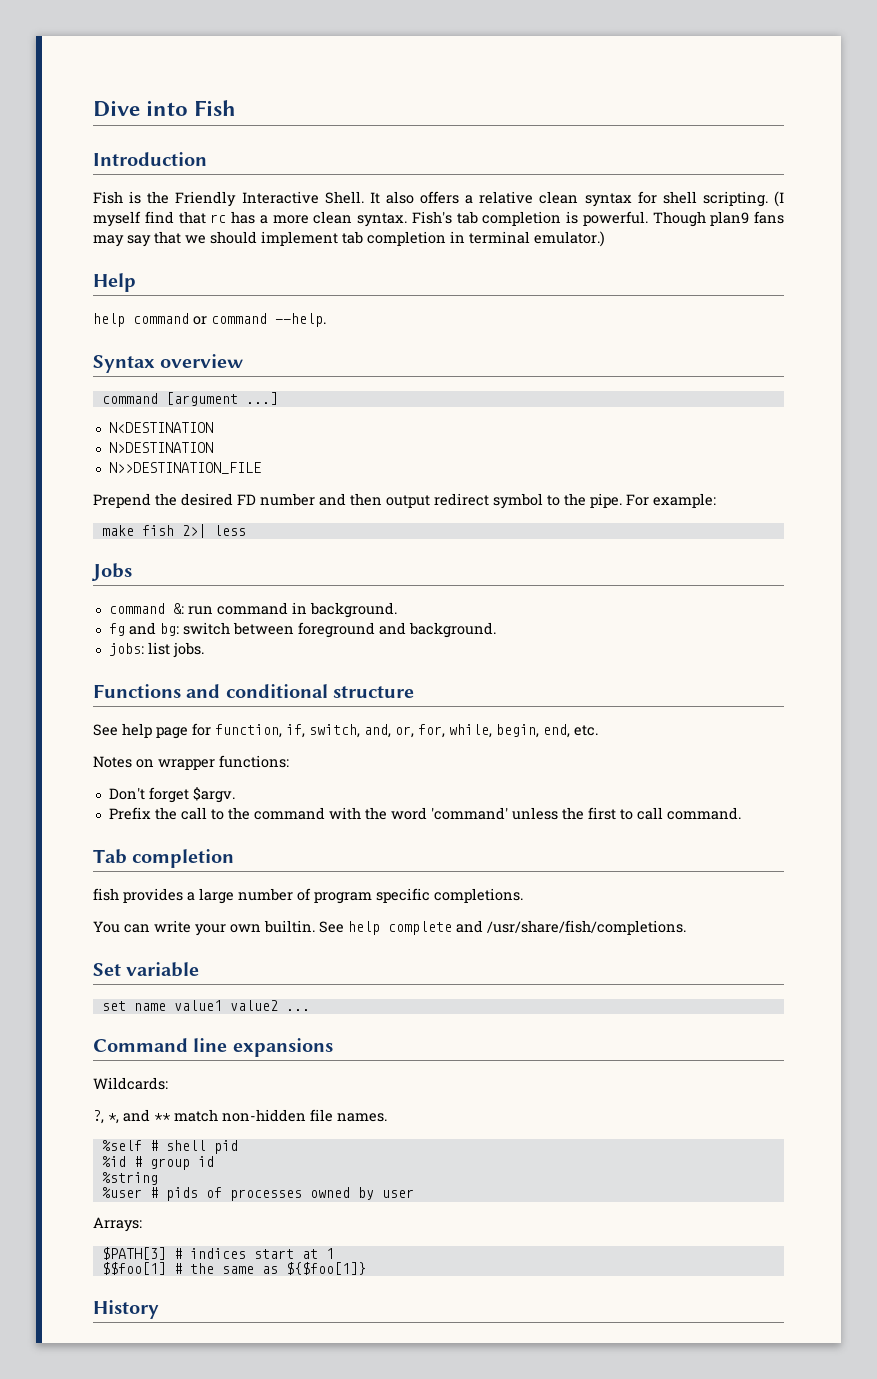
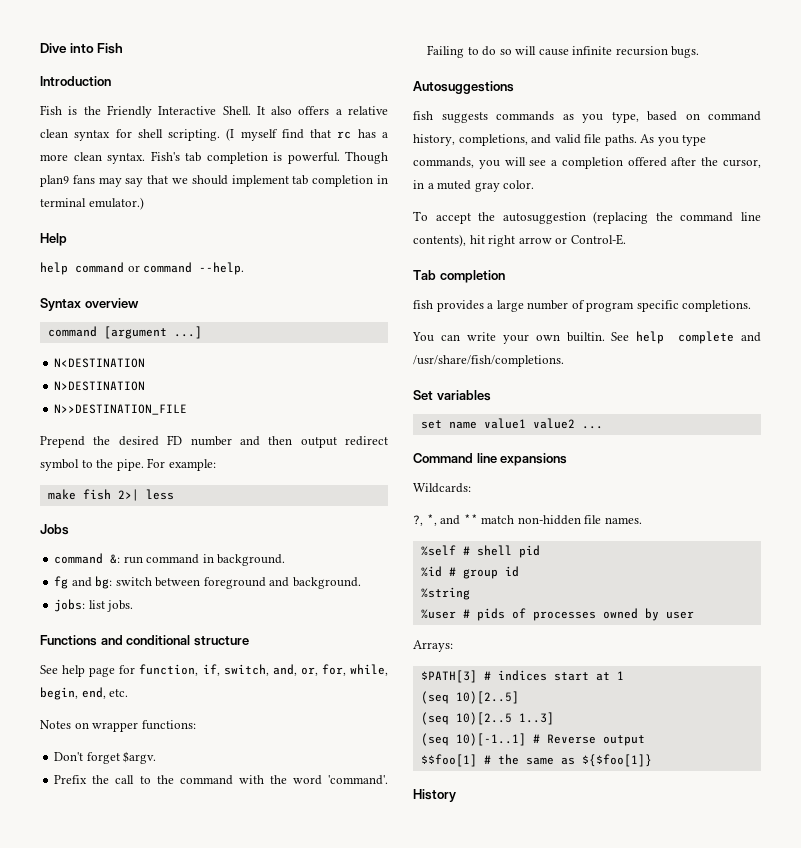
- Prefix the call to the command with the word 'command' unless the first to call command.
+ Prefix the call to the command with the word 'command'. Failing to do so will cause infinite recursion bugs.
+ Autosuggestions
+ fish suggests commands as you type, based on command history, completions, and valid file paths. As you type commands, you will see a completion offered after the cursor, in a muted gray color.
+ To accept the autosuggestion (replacing the command line contents), hit right arrow or Control-E.
- Set variable
+ Set variables
+ (seq 10)[2..5]
+ (seq 10)[2..5 1..3]
+ (seq 10)[-1..1] # Reverse output

